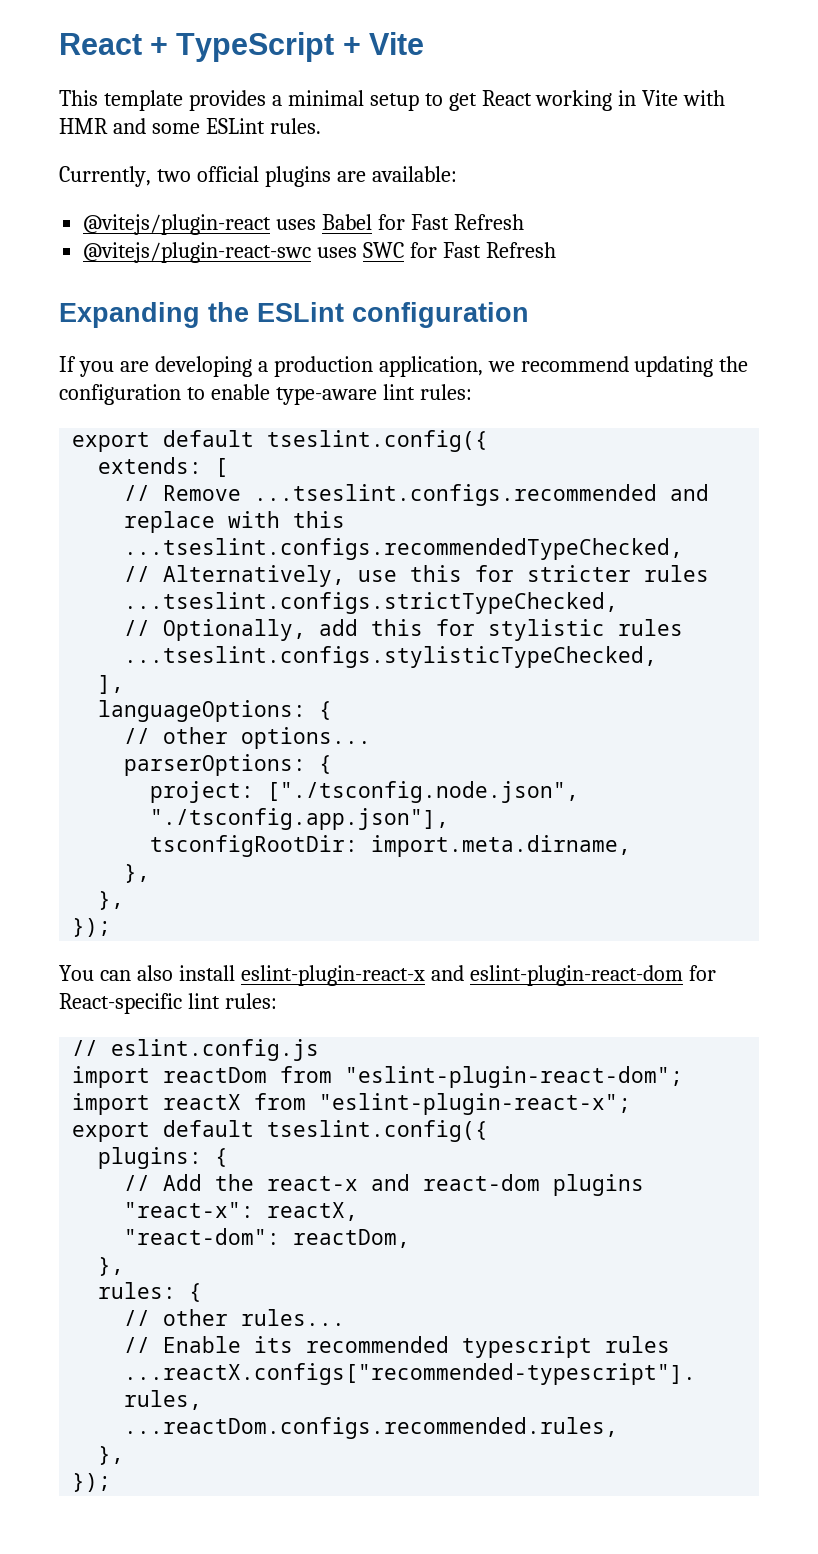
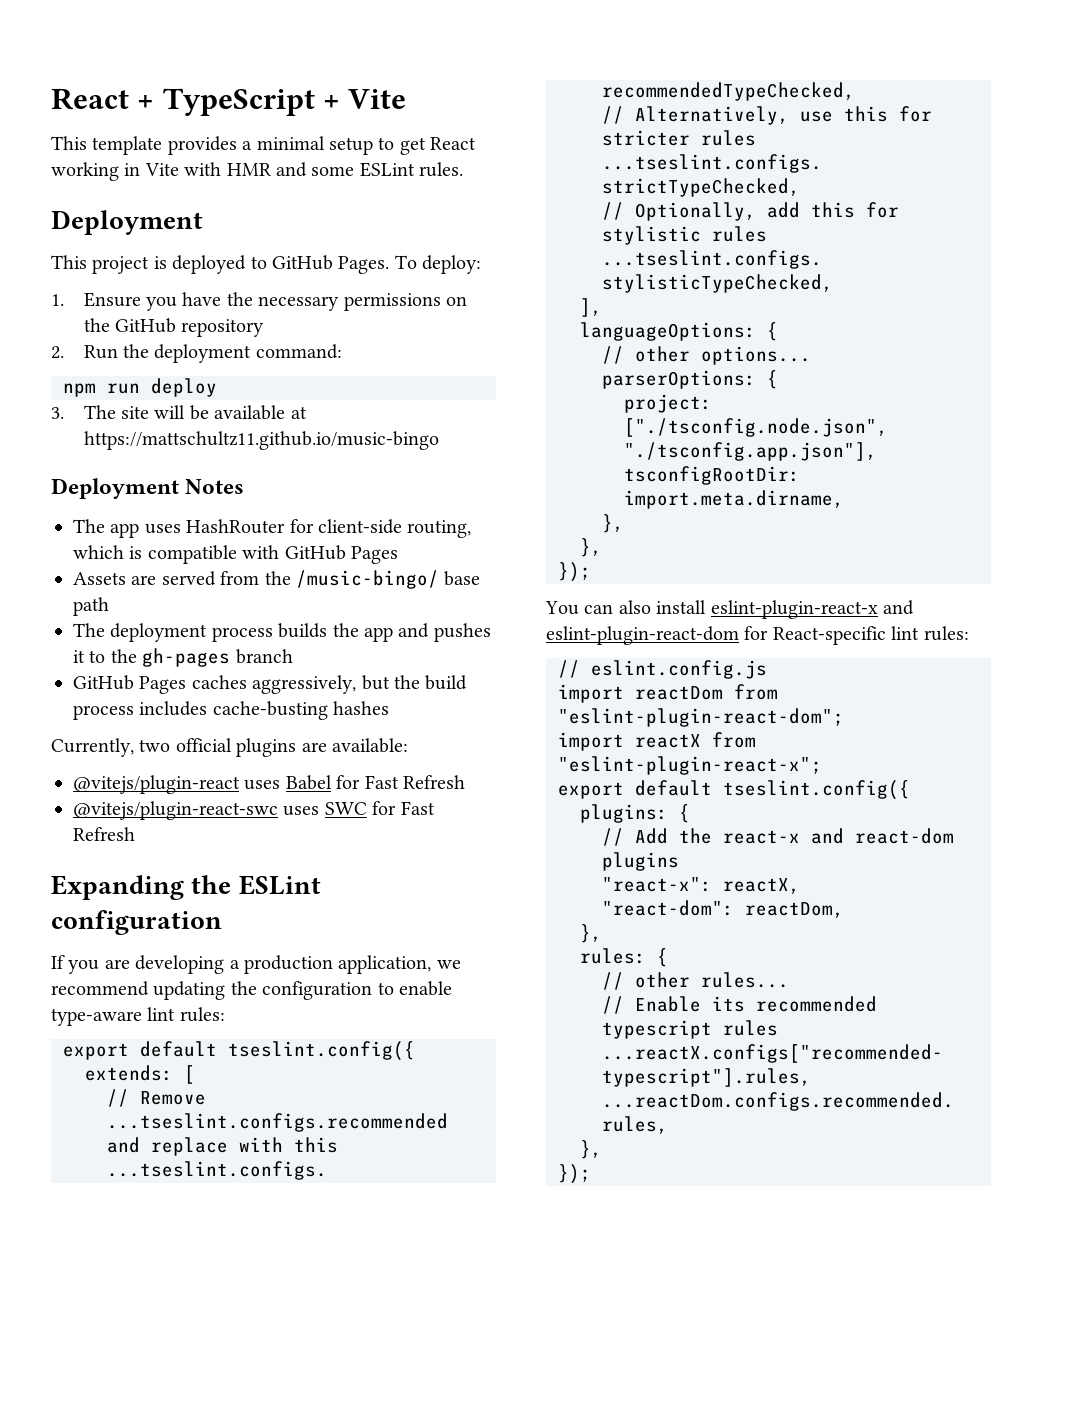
  This template provides a minimal setup to get React working in Vite with HMR and some ESLint rules.
+ Deployment
+ This project is deployed to GitHub Pages. To deploy:
+ 1. Ensure you have the necessary permissions on the GitHub repository
+ 2. Run the deployment command:
+ npm run deploy
+ 3. The site will be available at https://mattschultz11.github.io/music-bingo
+ Deployment Notes
+ The app uses HashRouter for client-side routing, which is compatible with GitHub Pages
+ Assets are served from the /music-bingo/ base path
+ The deployment process builds the app and pushes it to the gh-pages branch
+ GitHub Pages caches aggressively, but the build process includes cache-busting hashes

